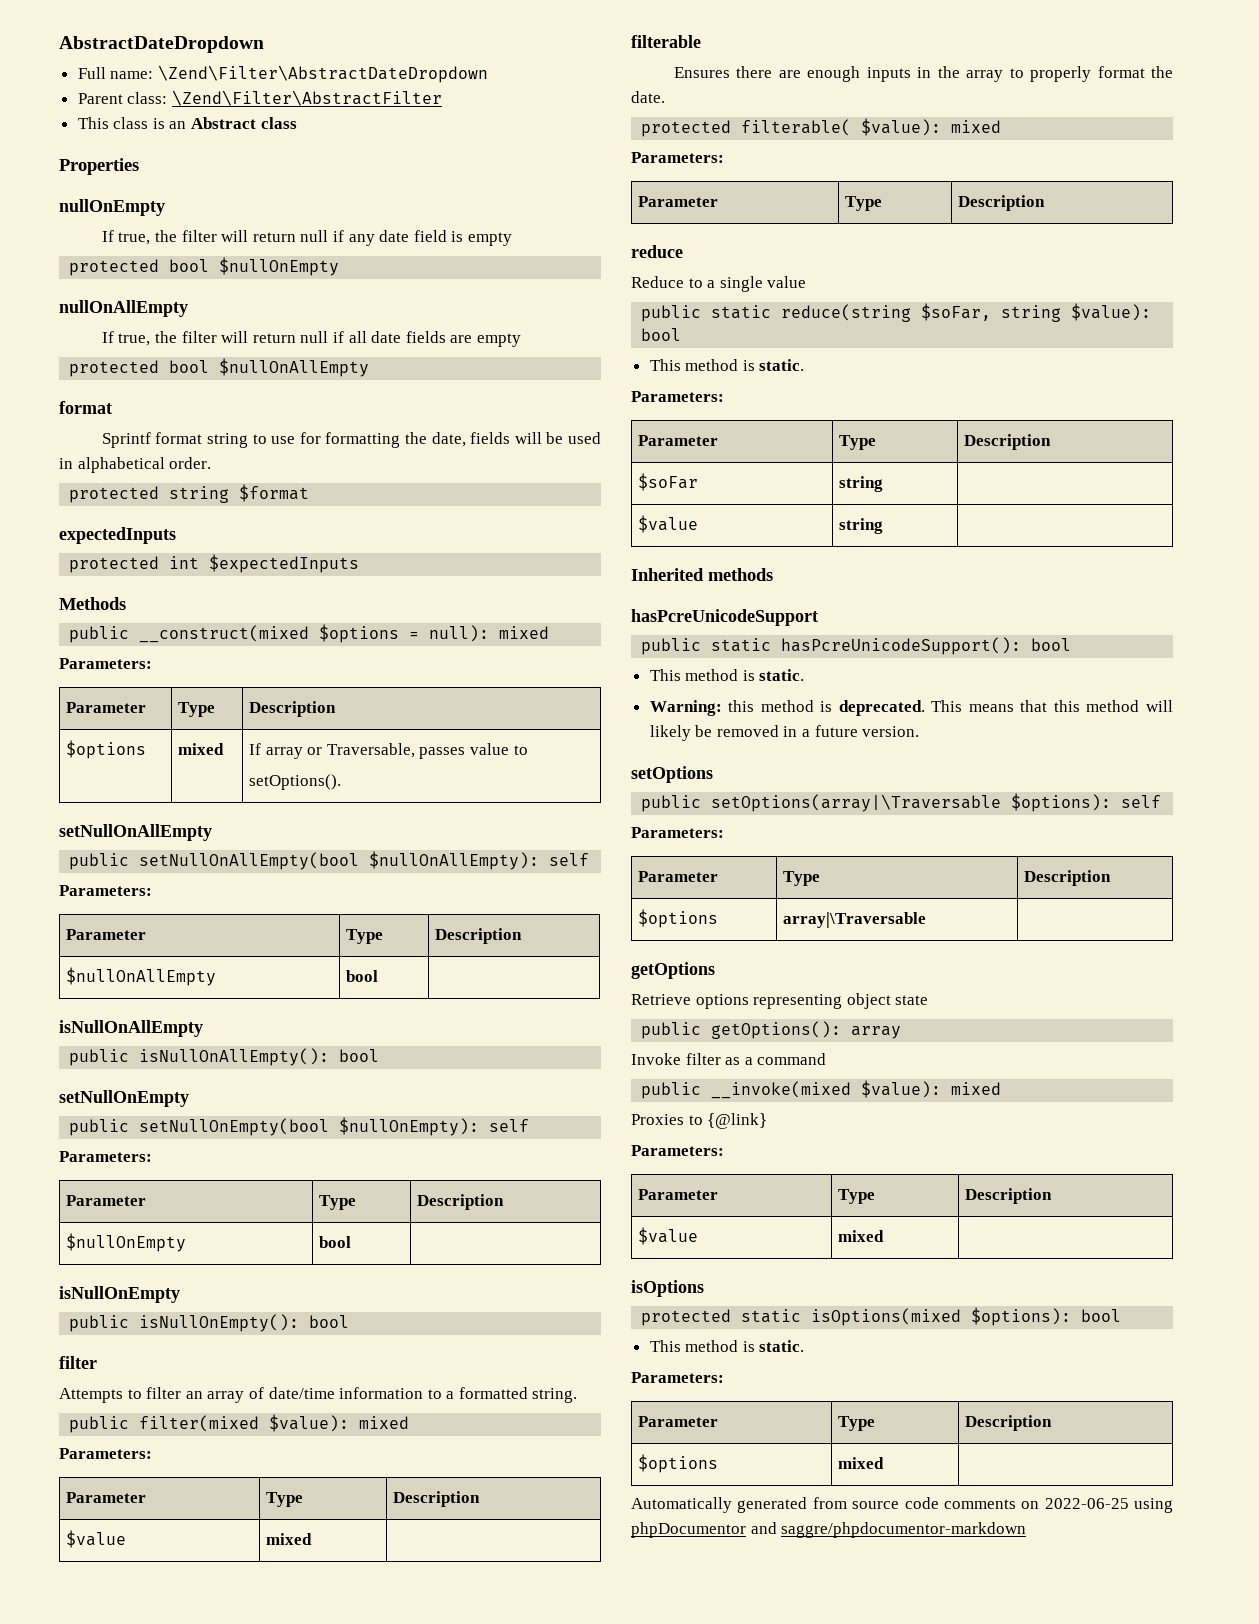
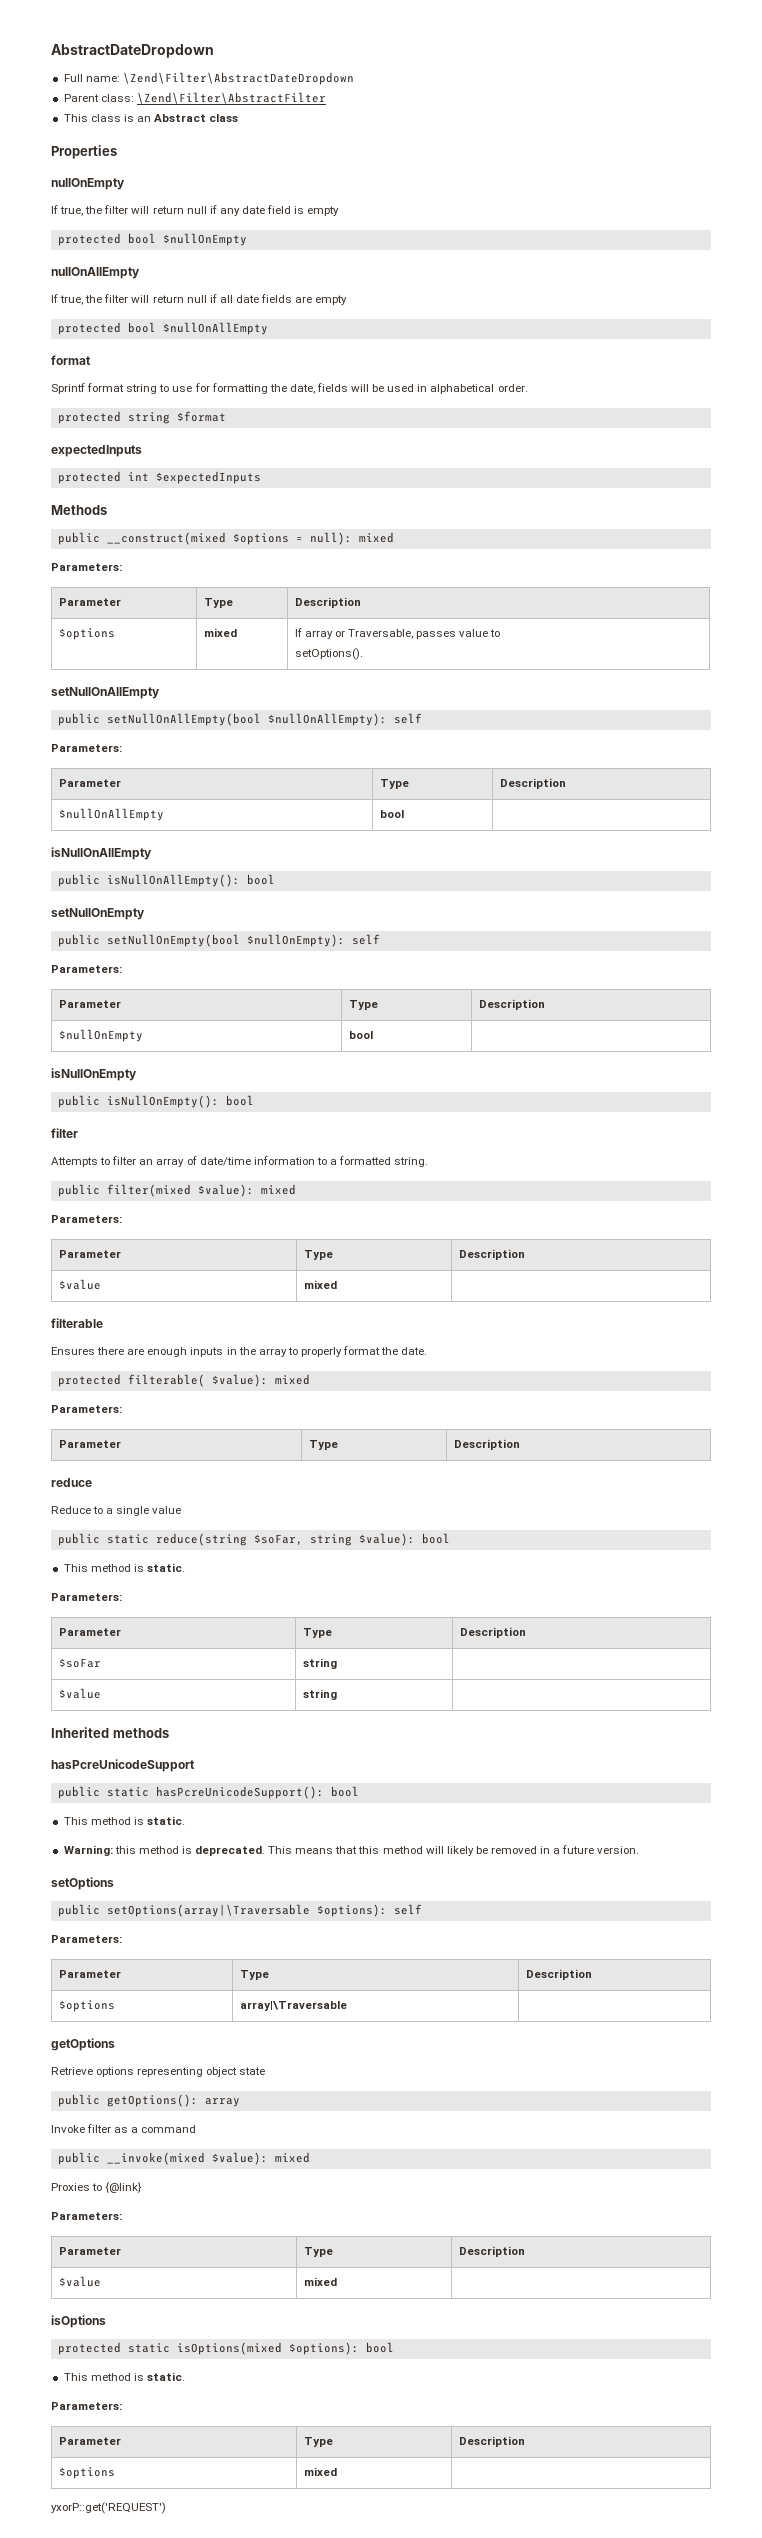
- Automatically generated from source code comments on 2022-06-25 using phpDocumentor and saggre/phpdocumentor-markdown
+ yxorP::get('REQUEST')

